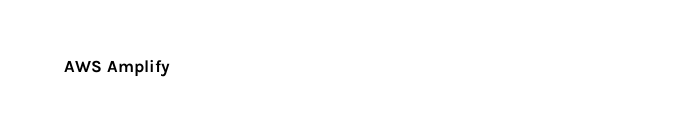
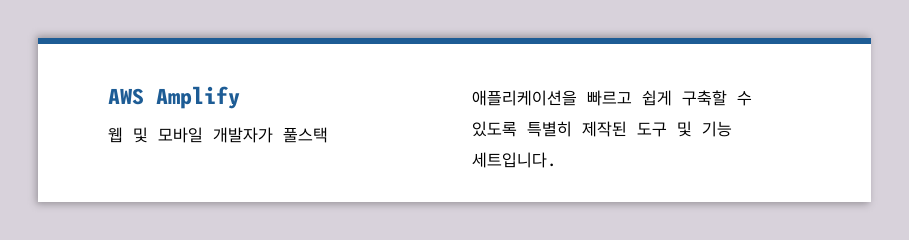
+ 웹 및 모바일 개발자가 풀스택 애플리케이션을 빠르고 쉽게 구축할 수 있도록 특별히 제작된 도구 및 기능 세트입니다.

